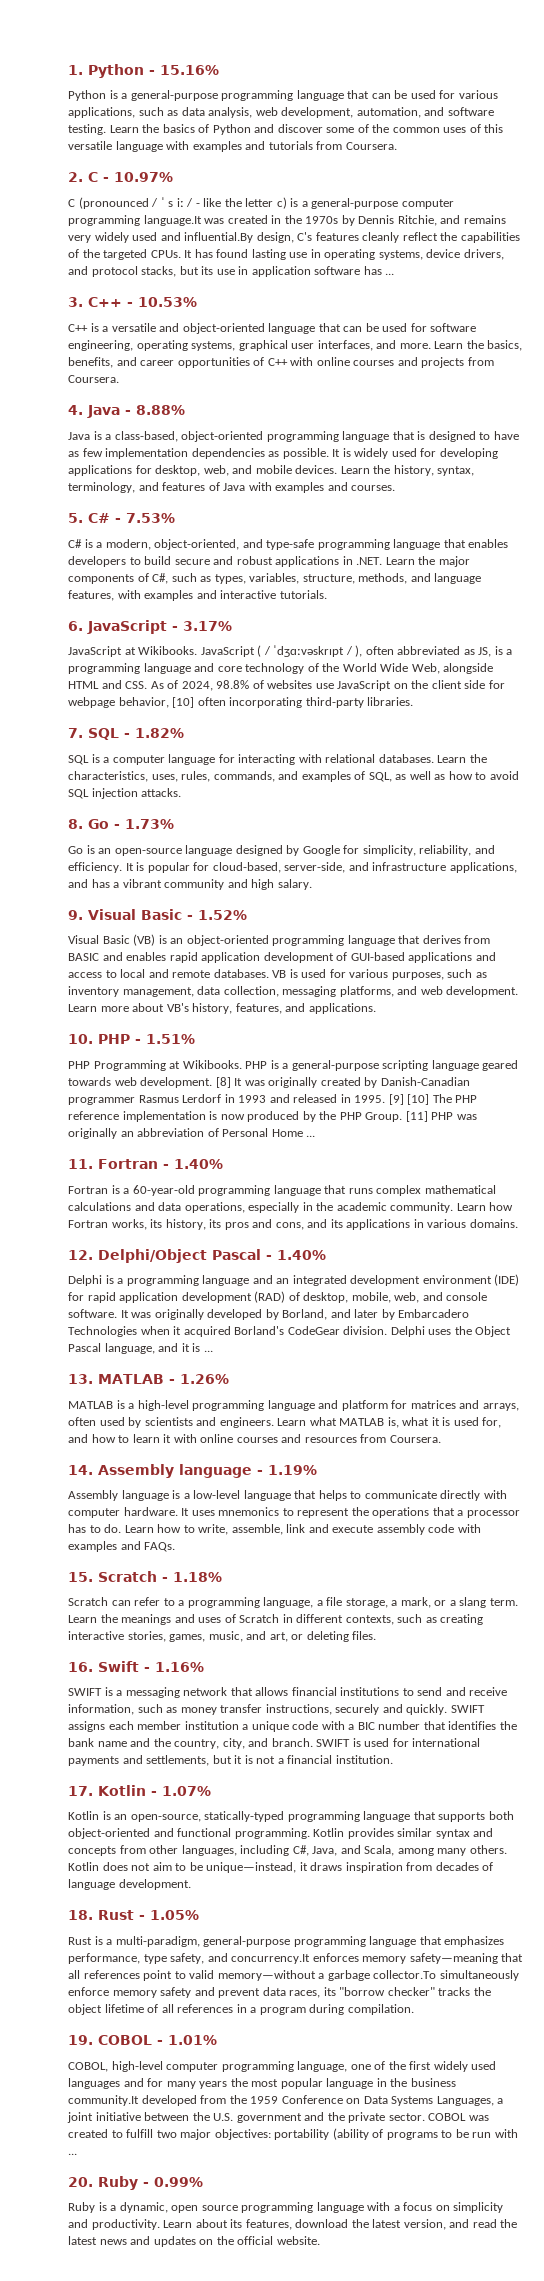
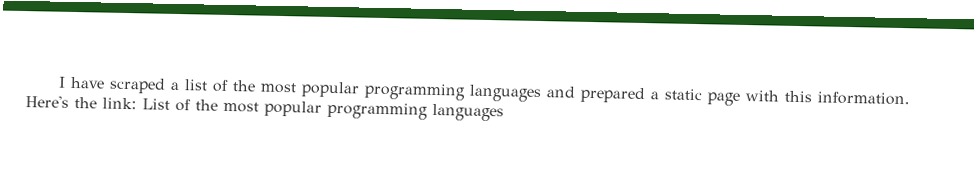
- 1. Python - 15.16%
- Python is a general-purpose programming language that can be used for various applications, such as data analysis, web development, automation, and software testing. Learn the basics of Python and discover some of the common uses of this versatile language with examples and tutorials from Coursera.
- 2. C - 10.97%
- C (pronounced / ˈ s iː / - like the letter c) is a general-purpose computer programming language.It was created in the 1970s by Dennis Ritchie, and remains very widely used and influential.By design, C's features cleanly reflect the capabilities of the targeted CPUs. It has found lasting use in operating systems, device drivers, and protocol stacks, but its use in application software has ...
- 3. C++ - 10.53%
- C++ is a versatile and object-oriented language that can be used for software engineering, operating systems, graphical user interfaces, and more. Learn the basics, benefits, and career opportunities of C++ with online courses and projects from Coursera.
- 4. Java - 8.88%
- Java is a class-based, object-oriented programming language that is designed to have as few implementation dependencies as possible. It is widely used for developing applications for desktop, web, and mobile devices. Learn the history, syntax, terminology, and features of Java with examples and courses.
- 5. C# - 7.53%
- C# is a modern, object-oriented, and type-safe programming language that enables developers to build secure and robust applications in .NET. Learn the major components of C#, such as types, variables, structure, methods, and language features, with examples and interactive tutorials.
- 6. JavaScript - 3.17%
- JavaScript at Wikibooks. JavaScript ( / ˈdʒɑːvəskrɪpt / ), often abbreviated as JS, is a programming language and core technology of the World Wide Web, alongside HTML and CSS. As of 2024, 98.8% of websites use JavaScript on the client side for webpage behavior, [10] often incorporating third-party libraries.
- 7. SQL - 1.82%
- SQL is a computer language for interacting with relational databases. Learn the characteristics, uses, rules, commands, and examples of SQL, as well as how to avoid SQL injection attacks.
- 8. Go - 1.73%
- Go is an open-source language designed by Google for simplicity, reliability, and efficiency. It is popular for cloud-based, server-side, and infrastructure applications, and has a vibrant community and high salary.
- 9. Visual Basic - 1.52%
- Visual Basic (VB) is an object-oriented programming language that derives from BASIC and enables rapid application development of GUI-based applications and access to local and remote databases. VB is used for various purposes, such as inventory management, data collection, messaging platforms, and web development. Learn more about VB's history, features, and applications.
- 10. PHP - 1.51%
- PHP Programming at Wikibooks. PHP is a general-purpose scripting language geared towards web development. [8] It was originally created by Danish-Canadian programmer Rasmus Lerdorf in 1993 and released in 1995. [9] [10] The PHP reference implementation is now produced by the PHP Group. [11] PHP was originally an abbreviation of Personal Home ...
- 11. Fortran - 1.40%
- Fortran is a 60-year-old programming language that runs complex mathematical calculations and data operations, especially in the academic community. Learn how Fortran works, its history, its pros and cons, and its applications in various domains.
- 12. Delphi/Object Pascal - 1.40%
- Delphi is a programming language and an integrated development environment (IDE) for rapid application development (RAD) of desktop, mobile, web, and console software. It was originally developed by Borland, and later by Embarcadero Technologies when it acquired Borland's CodeGear division. Delphi uses the Object Pascal language, and it is ...
- 13. MATLAB - 1.26%
- MATLAB is a high-level programming language and platform for matrices and arrays, often used by scientists and engineers. Learn what MATLAB is, what it is used for, and how to learn it with online courses and resources from Coursera.
- 14. Assembly language - 1.19%
- Assembly language is a low-level language that helps to communicate directly with computer hardware. It uses mnemonics to represent the operations that a processor has to do. Learn how to write, assemble, link and execute assembly code with examples and FAQs.
- 15. Scratch - 1.18%
- Scratch can refer to a programming language, a file storage, a mark, or a slang term. Learn the meanings and uses of Scratch in different contexts, such as creating interactive stories, games, music, and art, or deleting files.
- 16. Swift - 1.16%
- SWIFT is a messaging network that allows financial institutions to send and receive information, such as money transfer instructions, securely and quickly. SWIFT assigns each member institution a unique code with a BIC number that identifies the bank name and the country, city, and branch. SWIFT is used for international payments and settlements, but it is not a financial institution.
- 17. Kotlin - 1.07%
- Kotlin is an open-source, statically-typed programming language that supports both object-oriented and functional programming. Kotlin provides similar syntax and concepts from other languages, including C#, Java, and Scala, among many others. Kotlin does not aim to be unique—instead, it draws inspiration from decades of language development.
- 18. Rust - 1.05%
- Rust is a multi-paradigm, general-purpose programming language that emphasizes performance, type safety, and concurrency.It enforces memory safety—meaning that all references point to valid memory—without a garbage collector.To simultaneously enforce memory safety and prevent data races, its "borrow checker" tracks the object lifetime of all references in a program during compilation.
- 19. COBOL - 1.01%
- COBOL, high-level computer programming language, one of the first widely used languages and for many years the most popular language in the business community.It developed from the 1959 Conference on Data Systems Languages, a joint initiative between the U.S. government and the private sector. COBOL was created to fulfill two major objectives: portability (ability of programs to be run with ...
- 20. Ruby - 0.99%
- Ruby is a dynamic, open source programming language with a focus on simplicity and productivity. Learn about its features, download the latest version, and read the latest news and updates on the official website.
+ I have scraped a list of the most popular programming languages and prepared a static page with this information. Here's the link: List of the most popular programming languages

